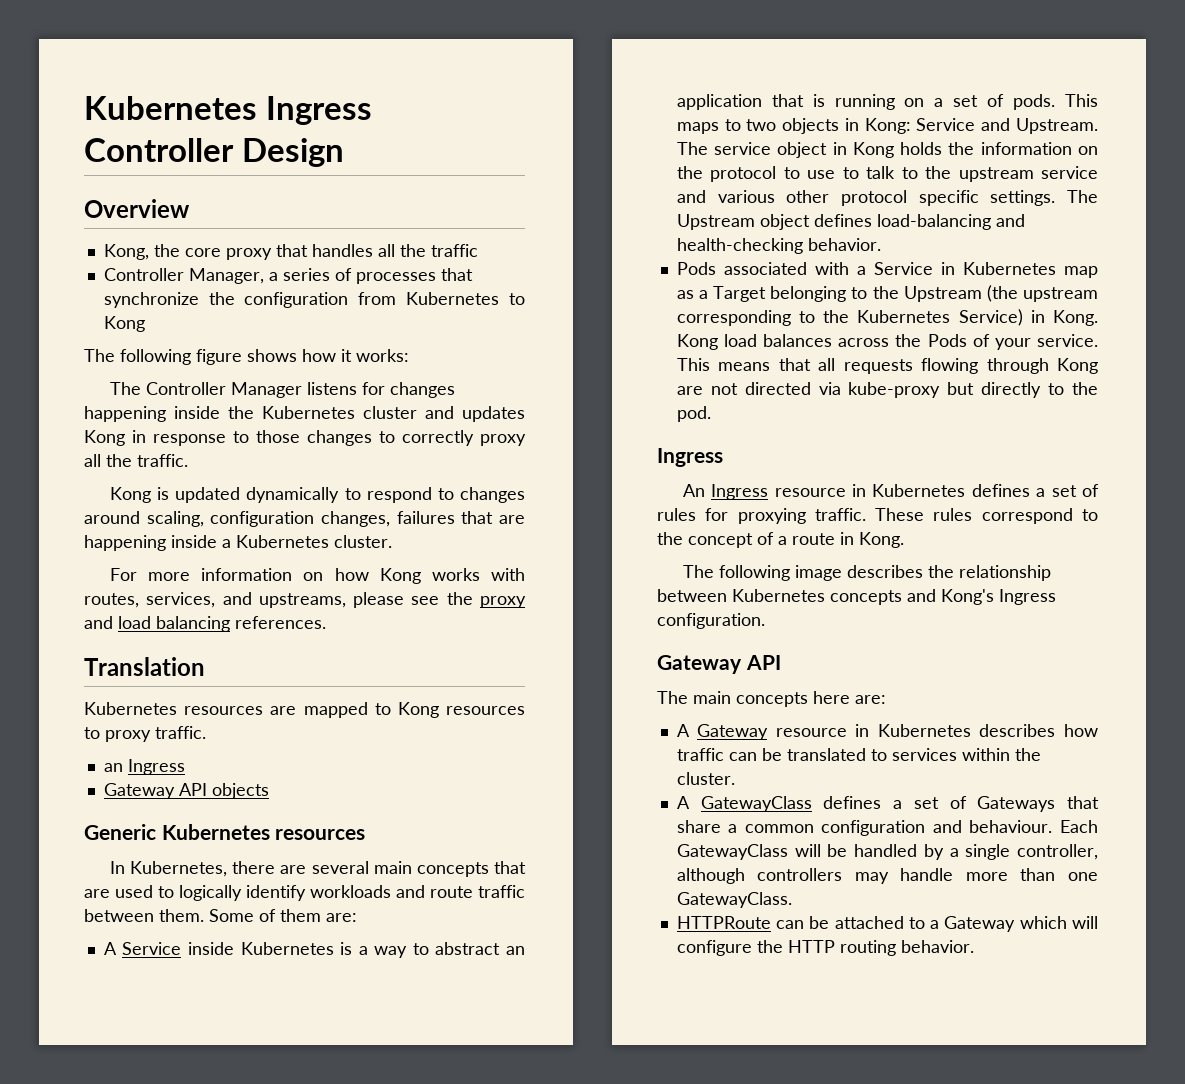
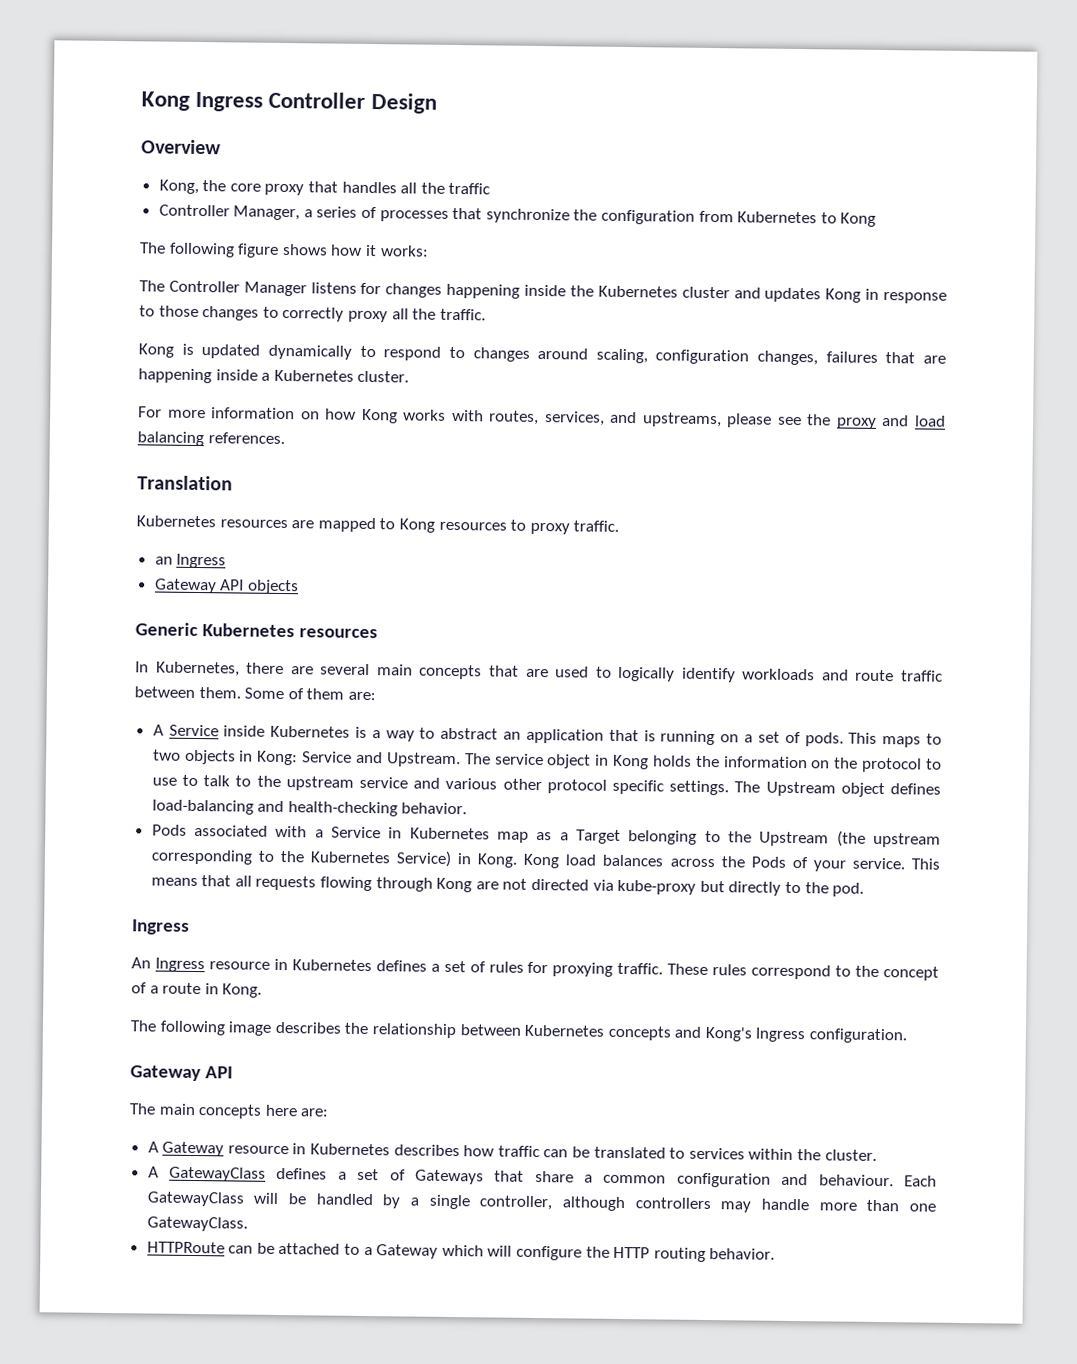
- Kubernetes Ingress Controller Design
+ Kong Ingress Controller Design

